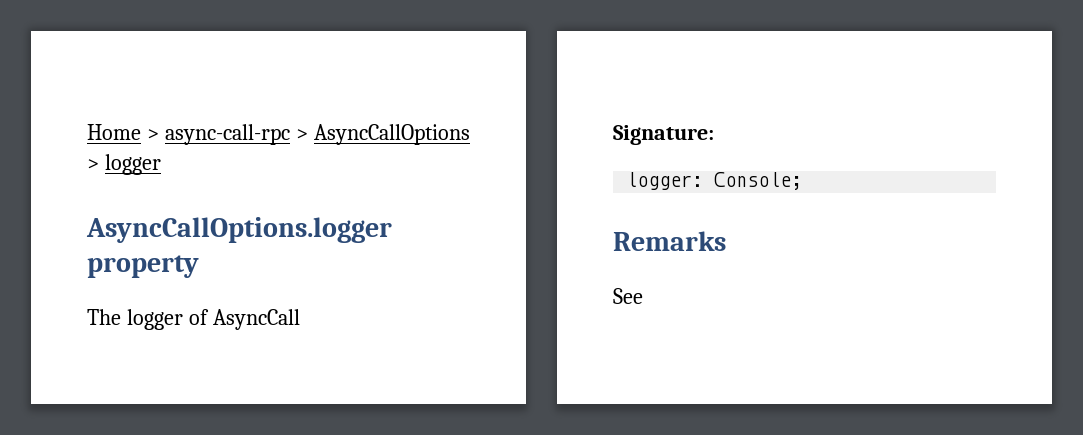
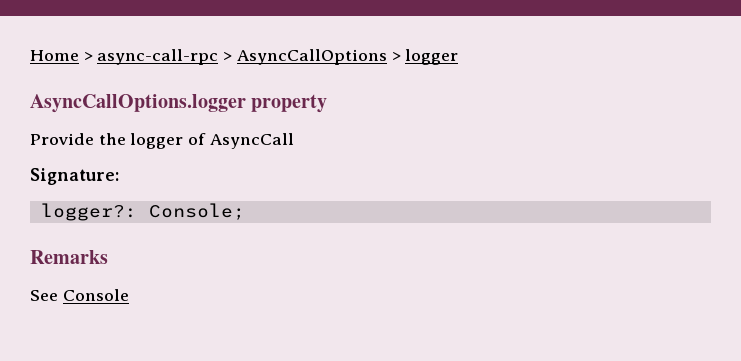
- The logger of AsyncCall
+ Provide the logger of AsyncCall
- logger: Console;
+ logger?: Console;
- See
+ See Console

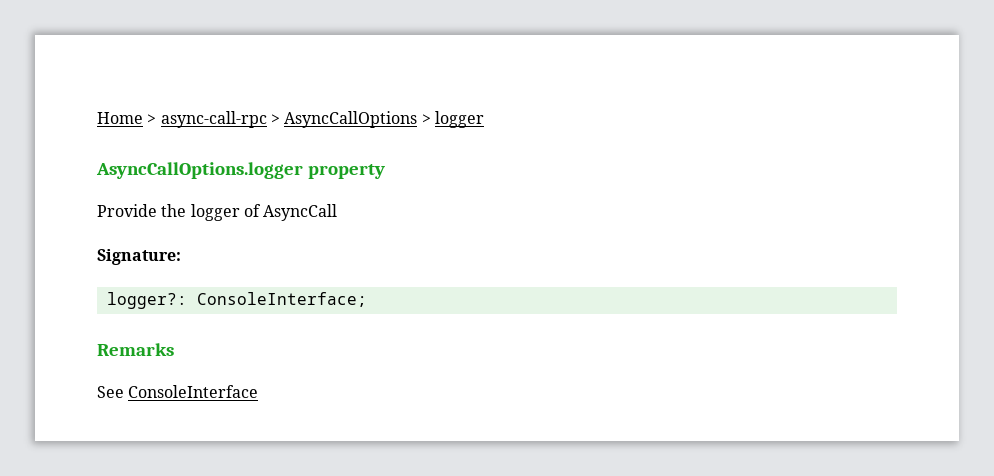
- logger?: Console;
+ logger?: ConsoleInterface;
- See Console
+ See ConsoleInterface

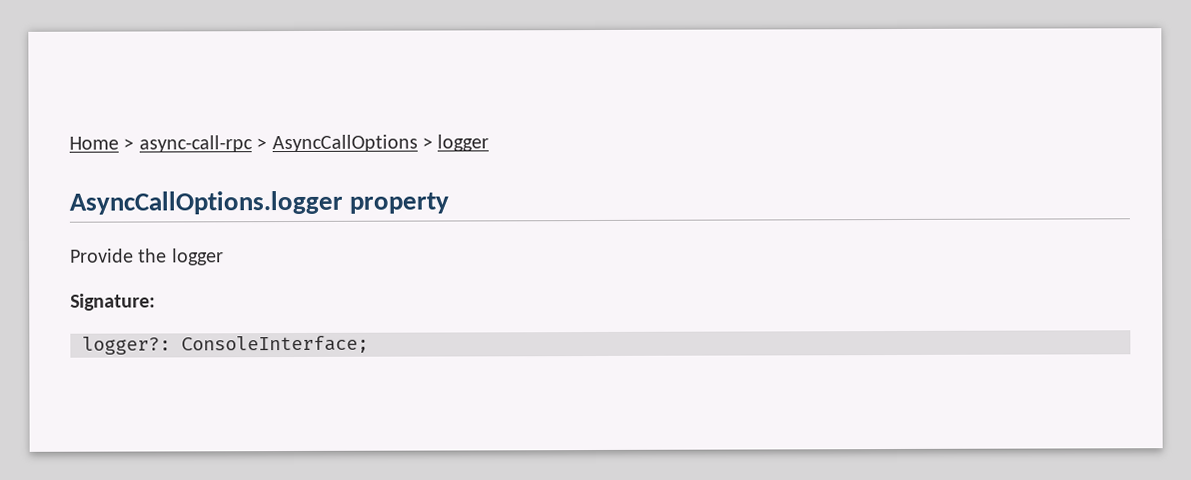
- Provide the logger of AsyncCall
+ Provide the logger
- Remarks
- See ConsoleInterface

